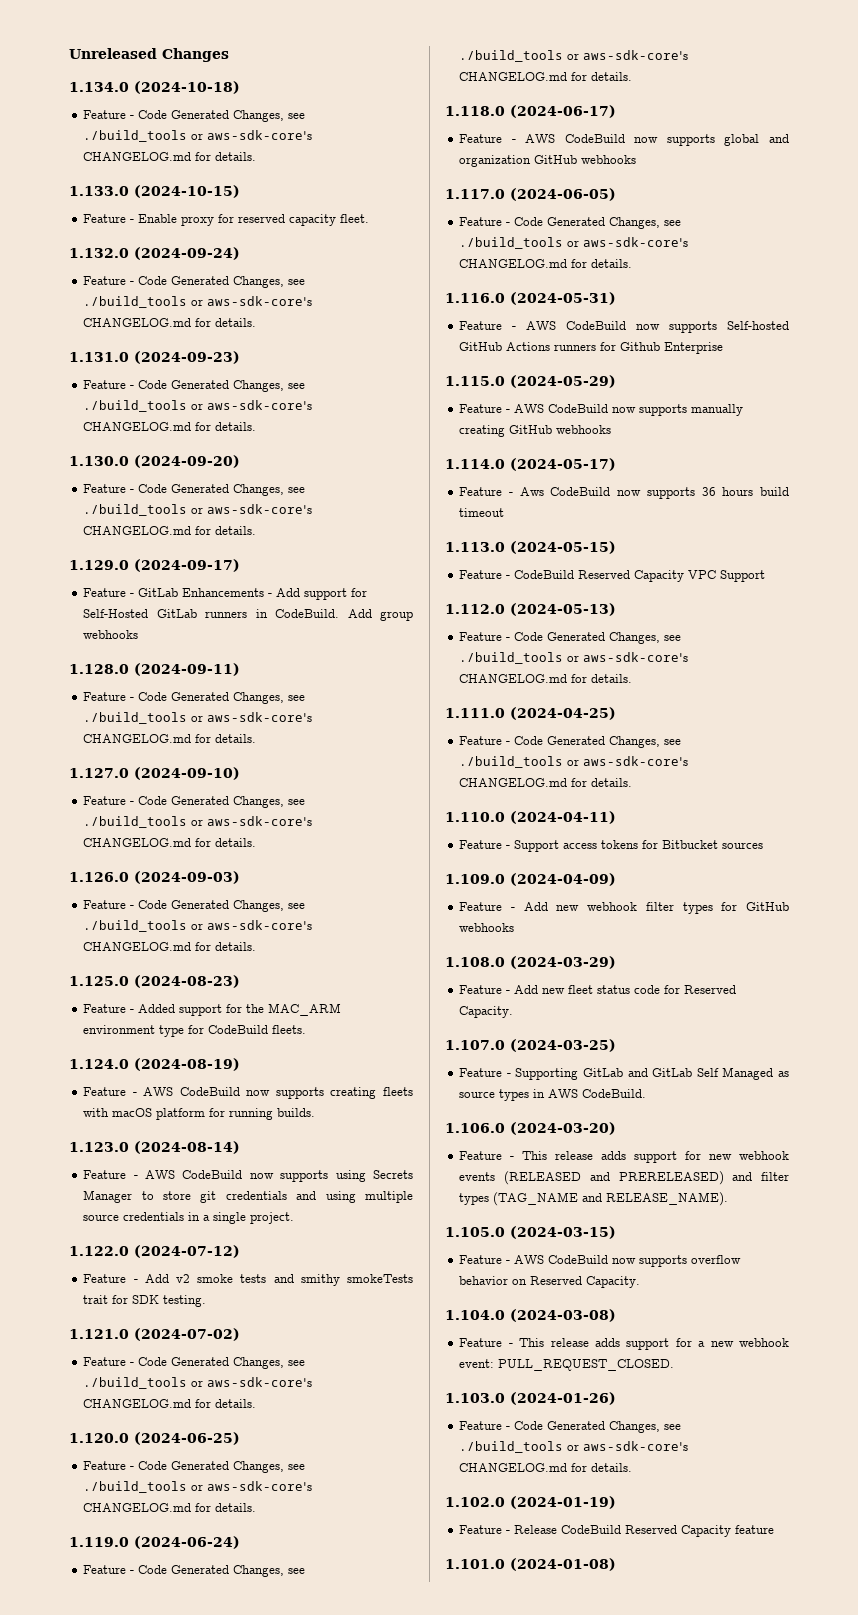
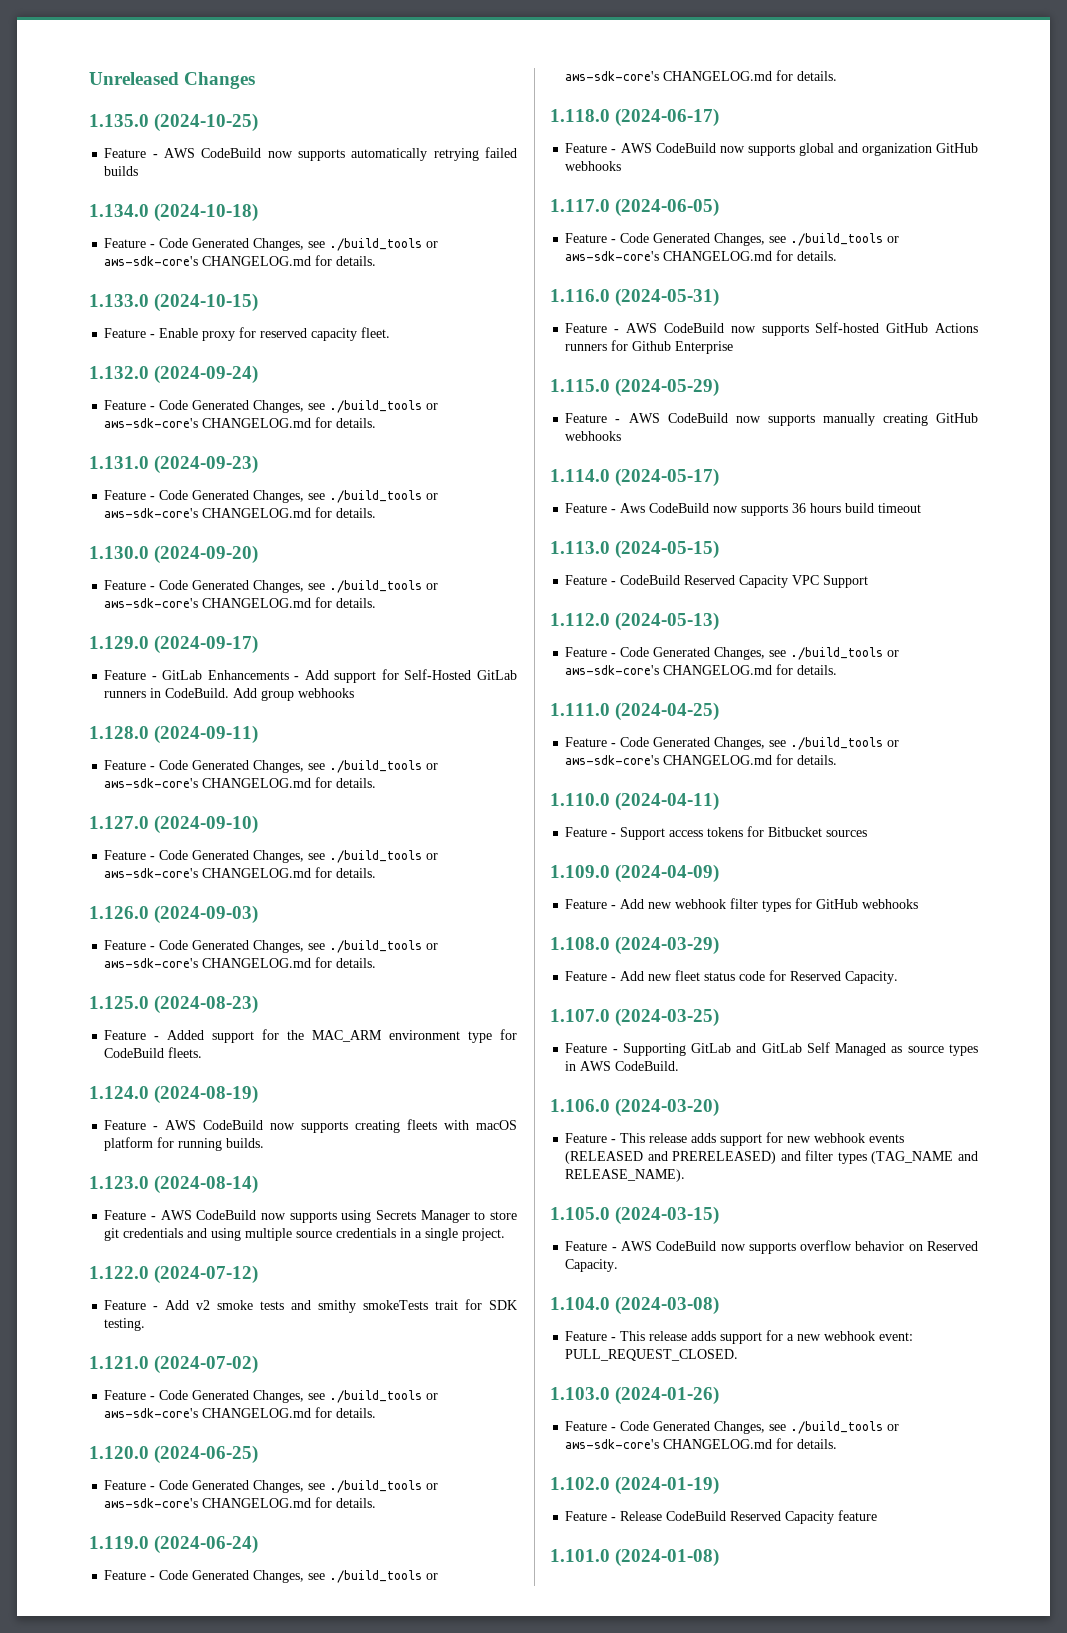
+ 1.135.0 (2024-10-25)
+ Feature - AWS CodeBuild now supports automatically retrying failed builds

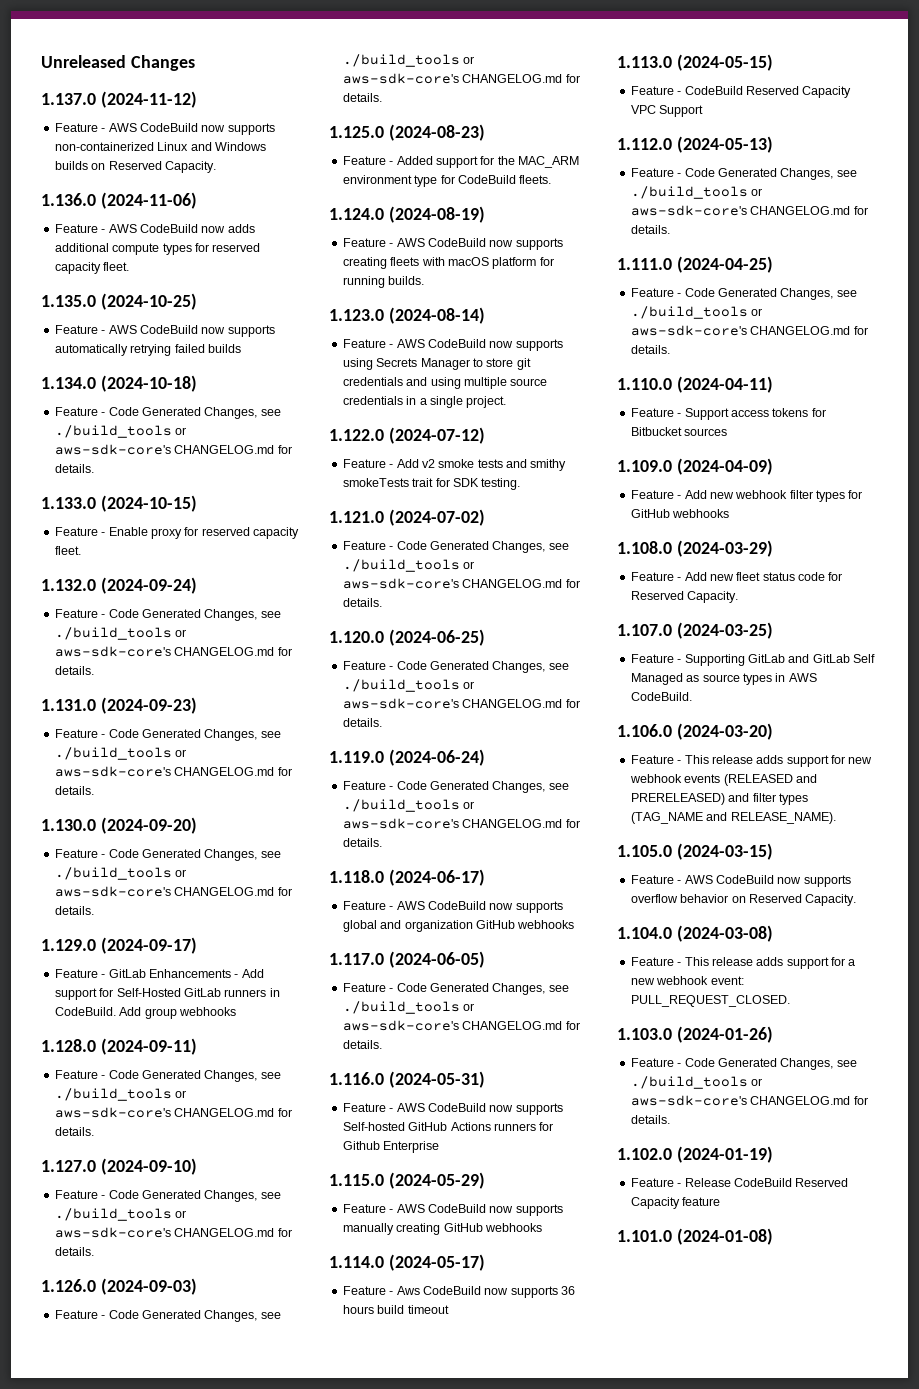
+ 1.137.0 (2024-11-12)
+ Feature - AWS CodeBuild now supports non-containerized Linux and Windows builds on Reserved Capacity.
+ 1.136.0 (2024-11-06)
+ Feature - AWS CodeBuild now adds additional compute types for reserved capacity fleet.

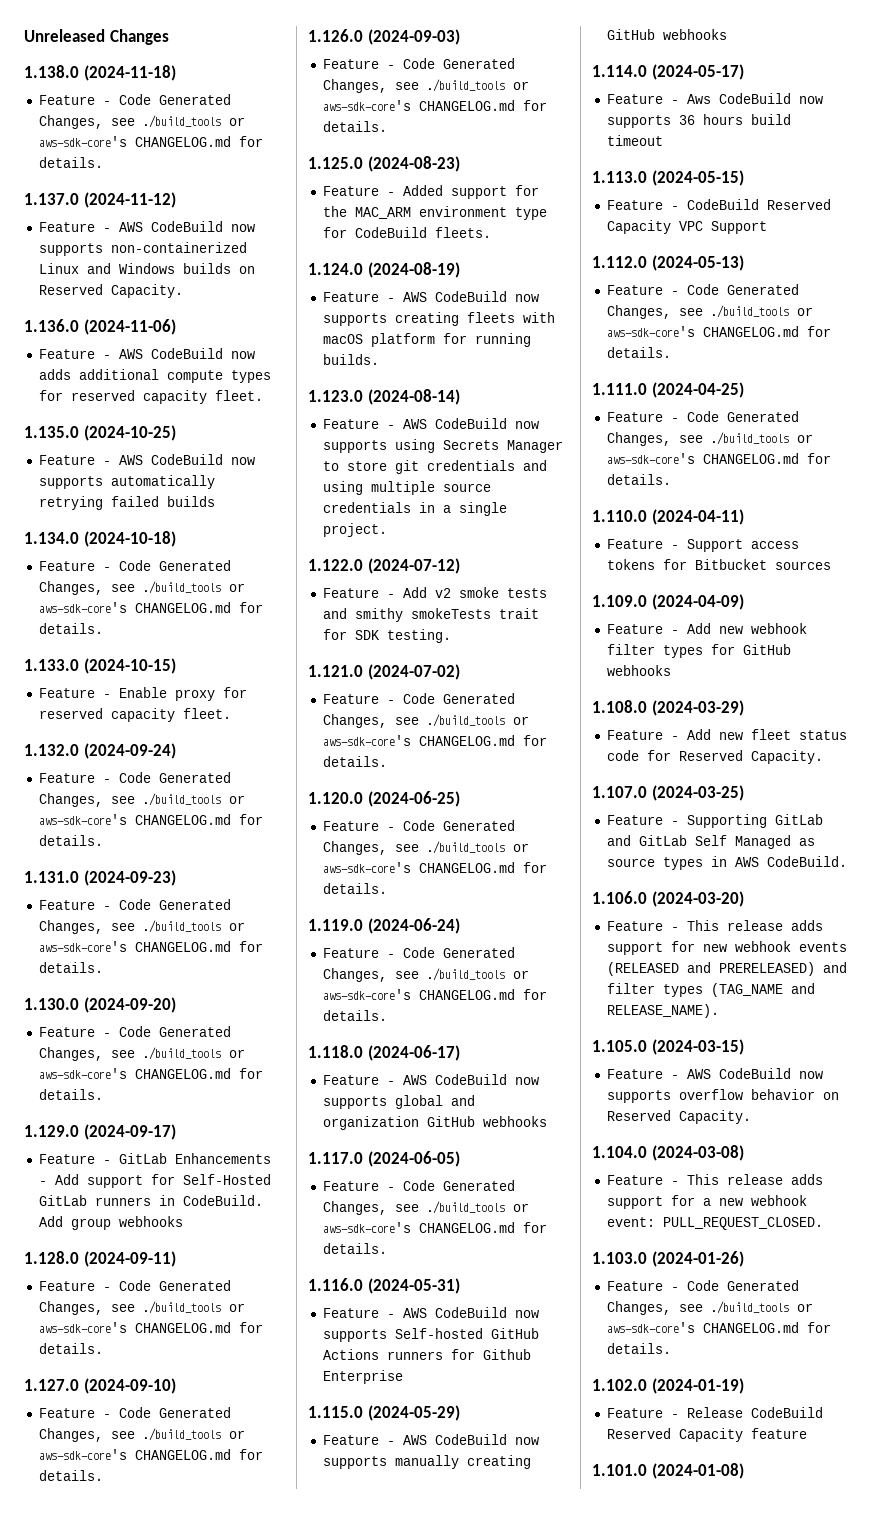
+ 1.138.0 (2024-11-18)
+ Feature - Code Generated Changes, see ./build_tools or aws-sdk-core's CHANGELOG.md for details.

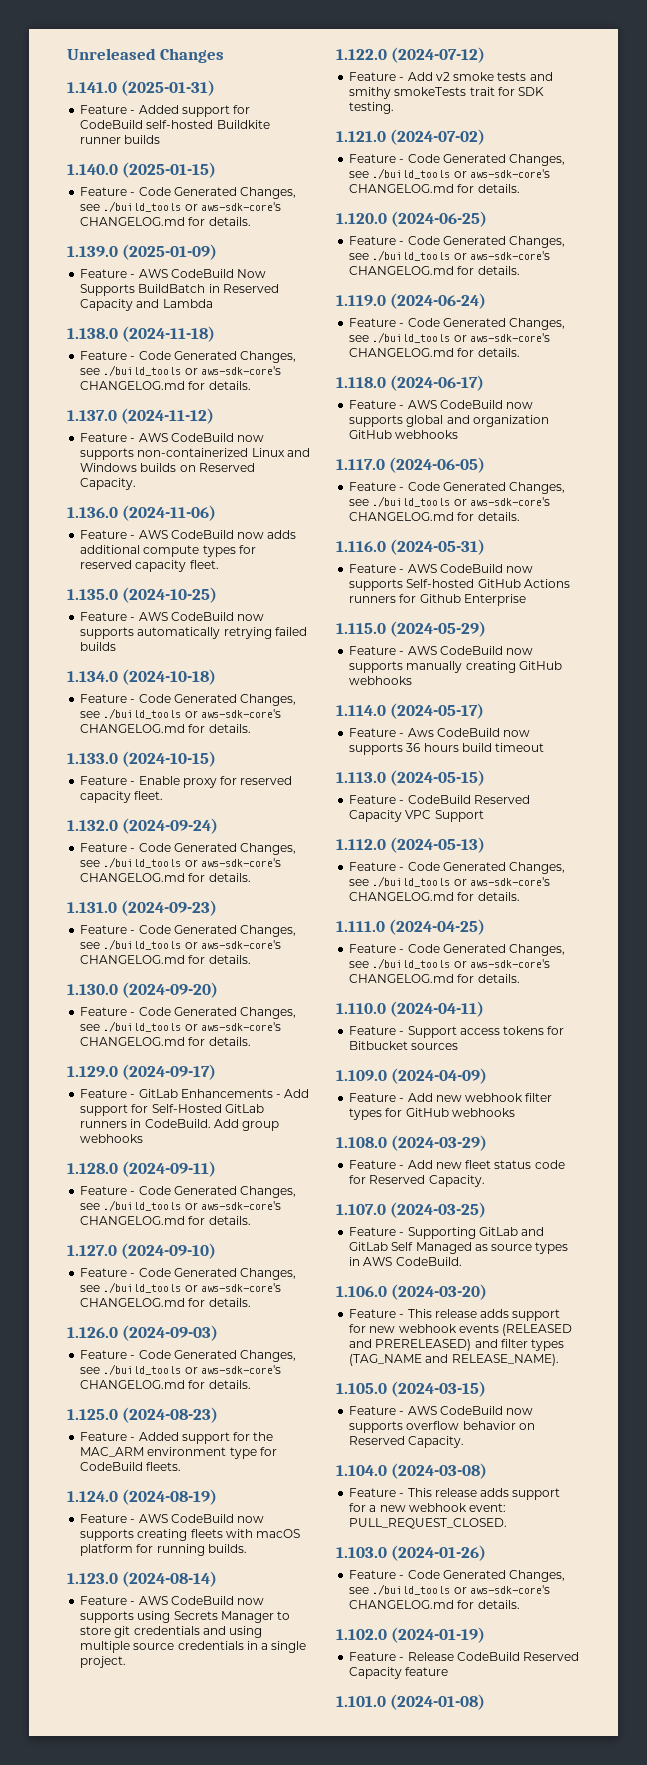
+ 1.141.0 (2025-01-31)
+ Feature - Added support for CodeBuild self-hosted Buildkite runner builds
+ 1.140.0 (2025-01-15)
+ Feature - Code Generated Changes, see ./build_tools or aws-sdk-core's CHANGELOG.md for details.
+ 1.139.0 (2025-01-09)
+ Feature - AWS CodeBuild Now Supports BuildBatch in Reserved Capacity and Lambda

